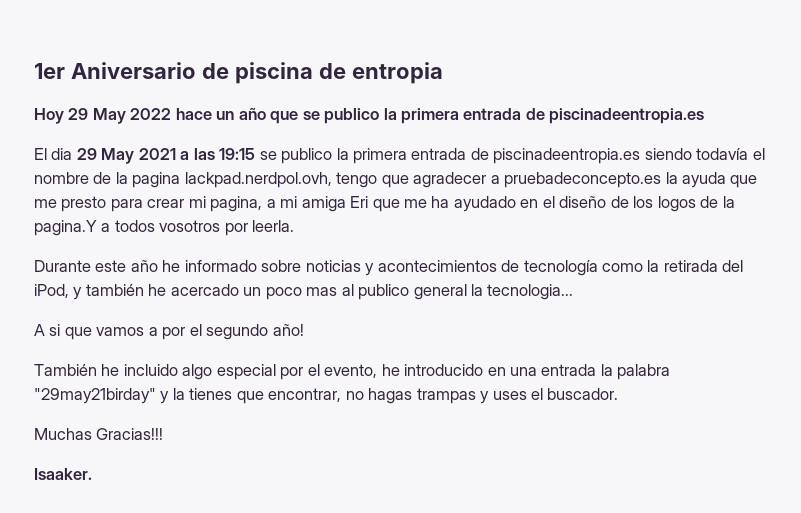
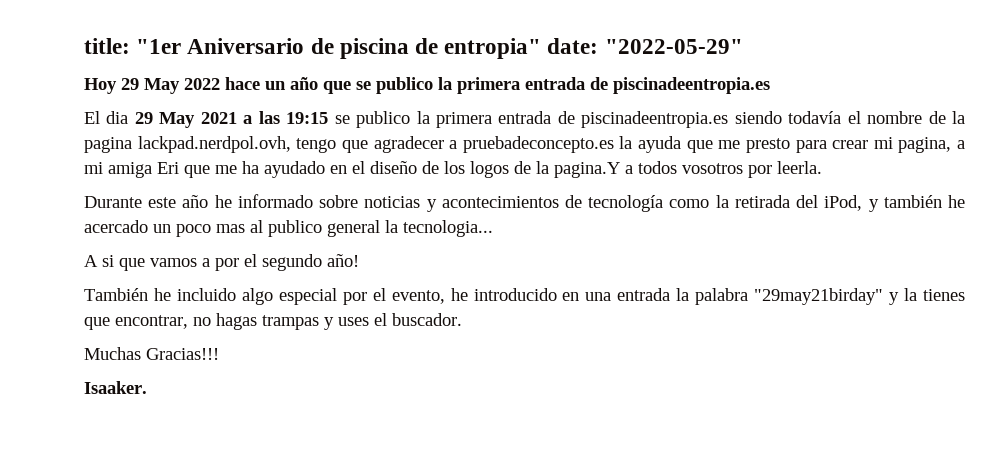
- 1er Aniversario de piscina de entropia
+ title: "1er Aniversario de piscina de entropia" date: "2022-05-29"

